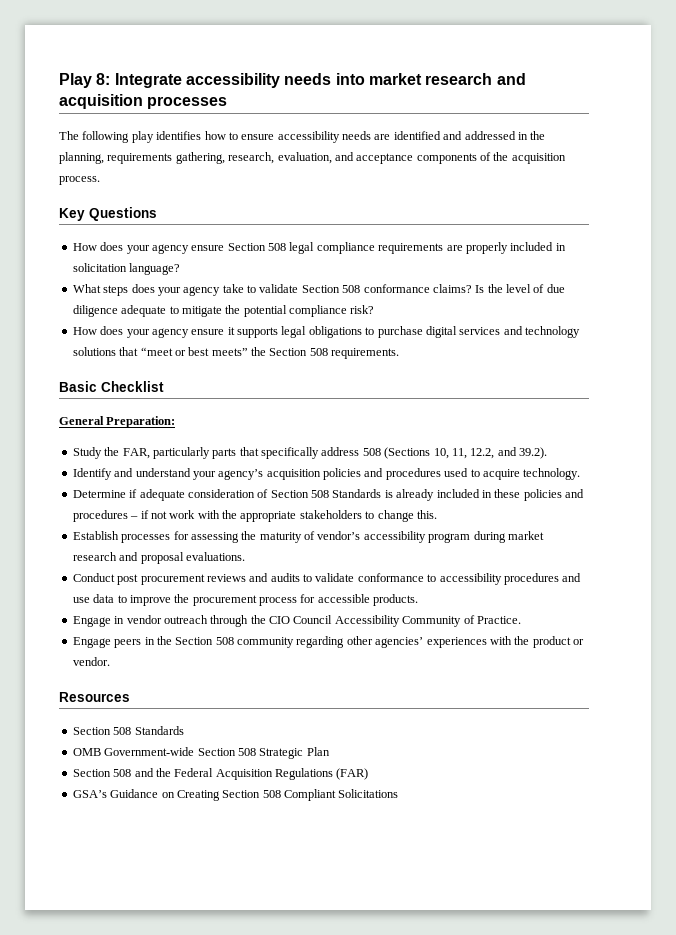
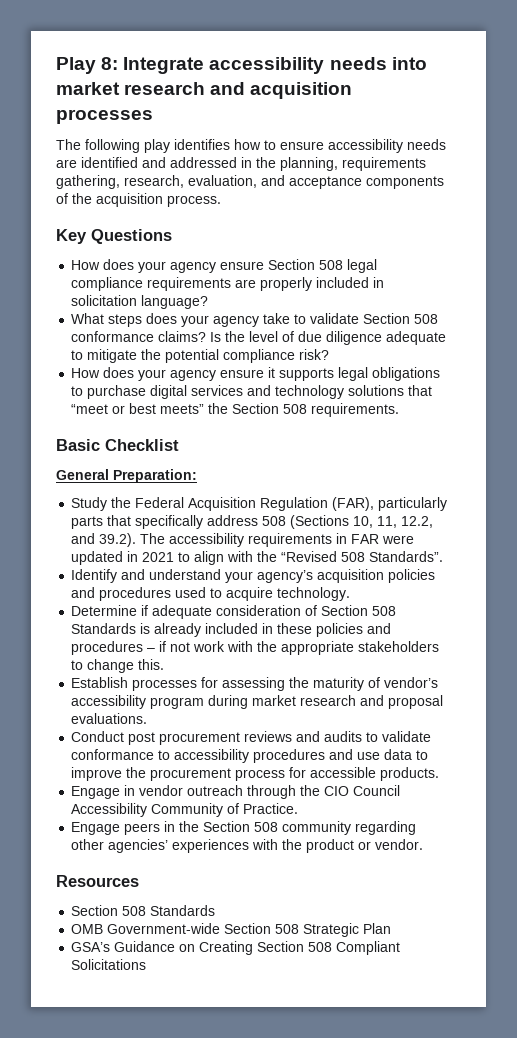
- Study the FAR, particularly parts that specifically address 508 (Sections 10, 11, 12.2, and 39.2).
+ Study the Federal Acquisition Regulation (FAR), particularly parts that specifically address 508 (Sections 10, 11, 12.2, and 39.2). The accessibility requirements in FAR were updated in 2021 to align with the “Revised 508 Standards”.
- Section 508 and the Federal Acquisition Regulations (FAR)

